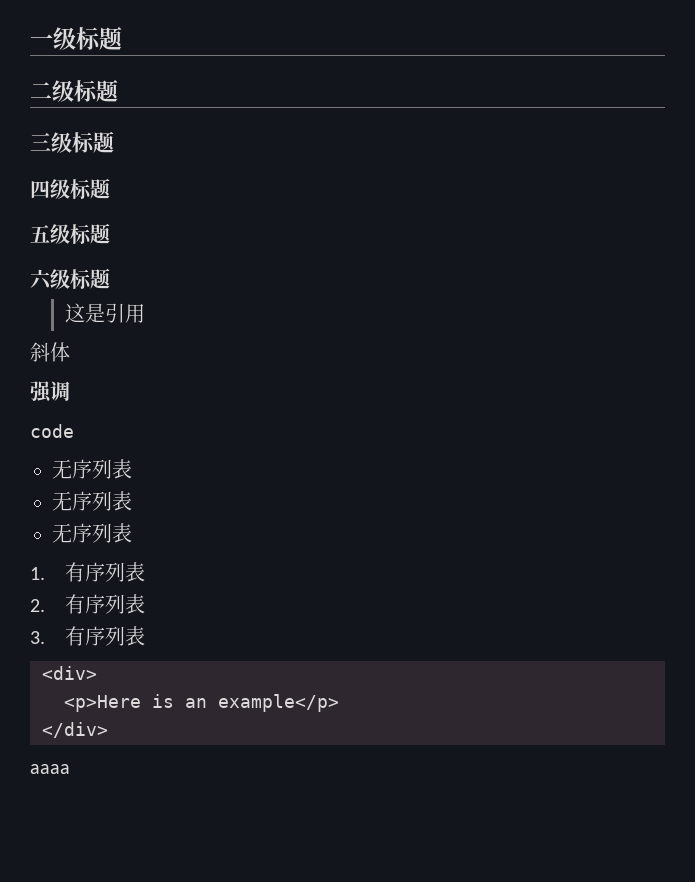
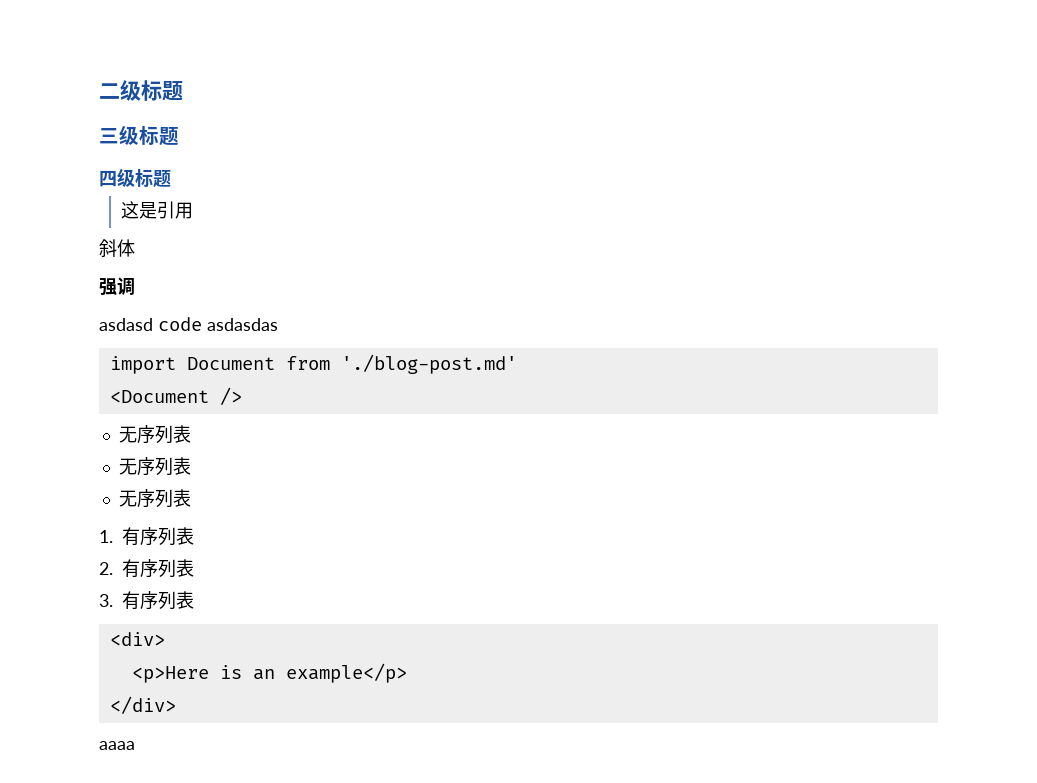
- 一级标题
- 五级标题
- 六级标题
- code
+ asdasd code asdasdas
+ import Document from './blog-post.md'
+ <Document />

